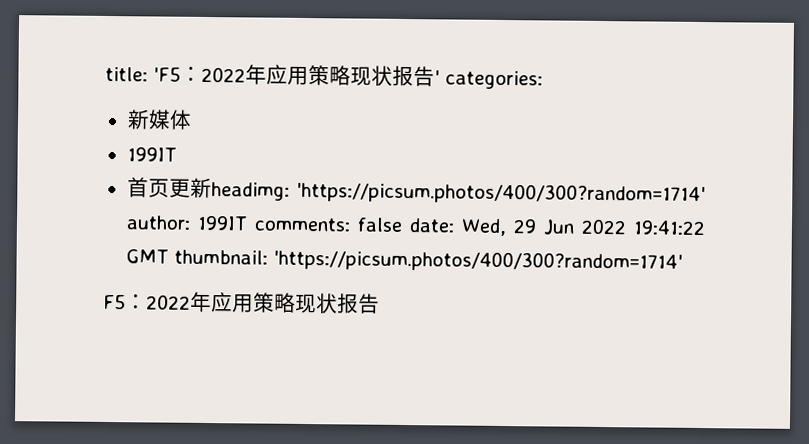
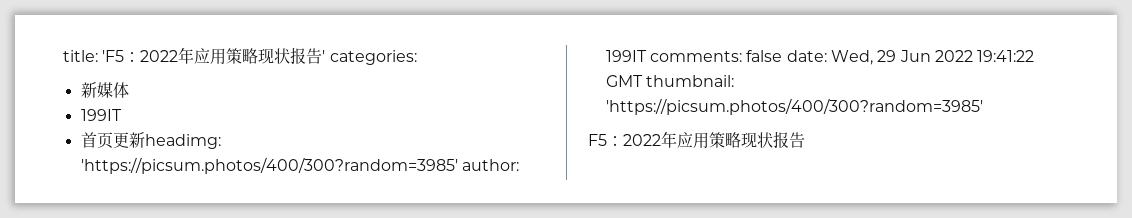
- 首页更新headimg: 'https://picsum.photos/400/300?random=1714' author: 199IT comments: false date: Wed, 29 Jun 2022 19:41:22 GMT thumbnail: 'https://picsum.photos/400/300?random=1714'
+ 首页更新headimg: 'https://picsum.photos/400/300?random=3985' author: 199IT comments: false date: Wed, 29 Jun 2022 19:41:22 GMT thumbnail: 'https://picsum.photos/400/300?random=3985'

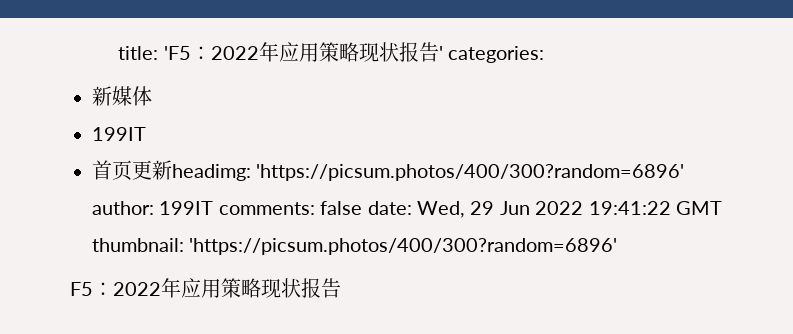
- 首页更新headimg: 'https://picsum.photos/400/300?random=3985' author: 199IT comments: false date: Wed, 29 Jun 2022 19:41:22 GMT thumbnail: 'https://picsum.photos/400/300?random=3985'
+ 首页更新headimg: 'https://picsum.photos/400/300?random=6896' author: 199IT comments: false date: Wed, 29 Jun 2022 19:41:22 GMT thumbnail: 'https://picsum.photos/400/300?random=6896'

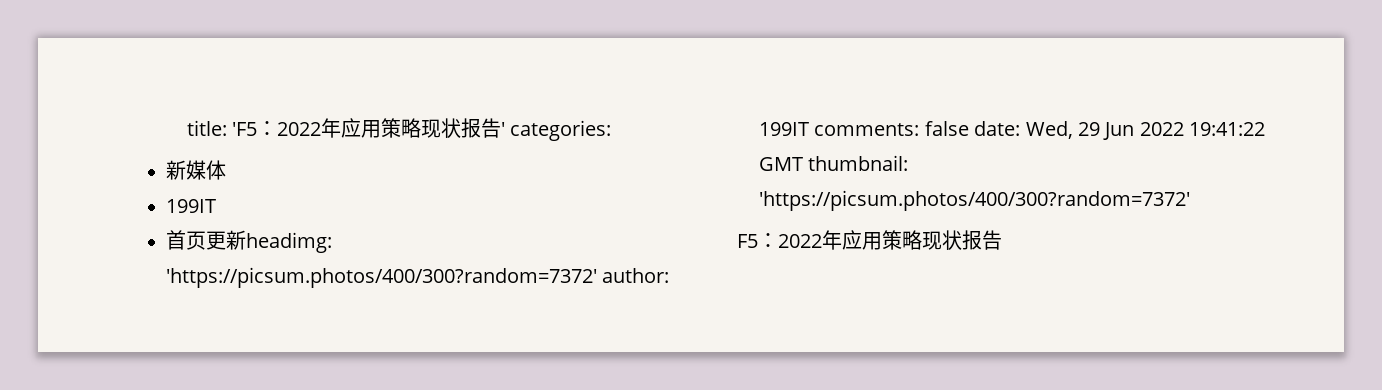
- 首页更新headimg: 'https://picsum.photos/400/300?random=6896' author: 199IT comments: false date: Wed, 29 Jun 2022 19:41:22 GMT thumbnail: 'https://picsum.photos/400/300?random=6896'
+ 首页更新headimg: 'https://picsum.photos/400/300?random=7372' author: 199IT comments: false date: Wed, 29 Jun 2022 19:41:22 GMT thumbnail: 'https://picsum.photos/400/300?random=7372'

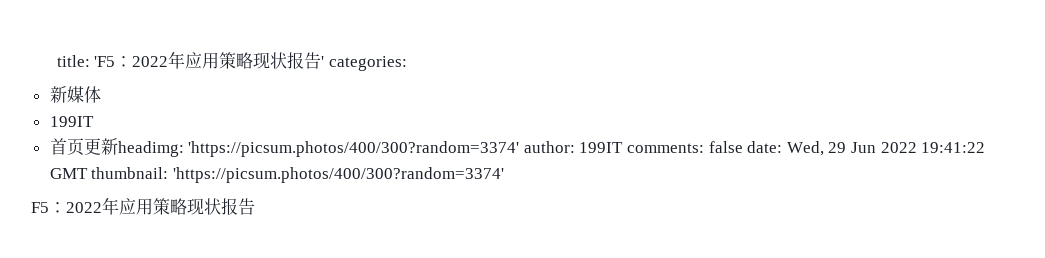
- 首页更新headimg: 'https://picsum.photos/400/300?random=7372' author: 199IT comments: false date: Wed, 29 Jun 2022 19:41:22 GMT thumbnail: 'https://picsum.photos/400/300?random=7372'
+ 首页更新headimg: 'https://picsum.photos/400/300?random=3374' author: 199IT comments: false date: Wed, 29 Jun 2022 19:41:22 GMT thumbnail: 'https://picsum.photos/400/300?random=3374'

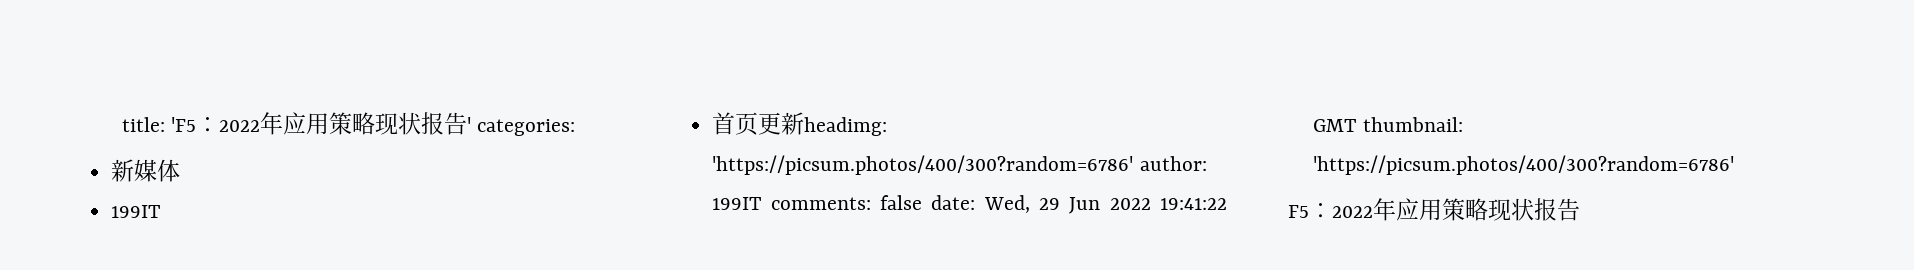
- 首页更新headimg: 'https://picsum.photos/400/300?random=3374' author: 199IT comments: false date: Wed, 29 Jun 2022 19:41:22 GMT thumbnail: 'https://picsum.photos/400/300?random=3374'
+ 首页更新headimg: 'https://picsum.photos/400/300?random=6786' author: 199IT comments: false date: Wed, 29 Jun 2022 19:41:22 GMT thumbnail: 'https://picsum.photos/400/300?random=6786'

